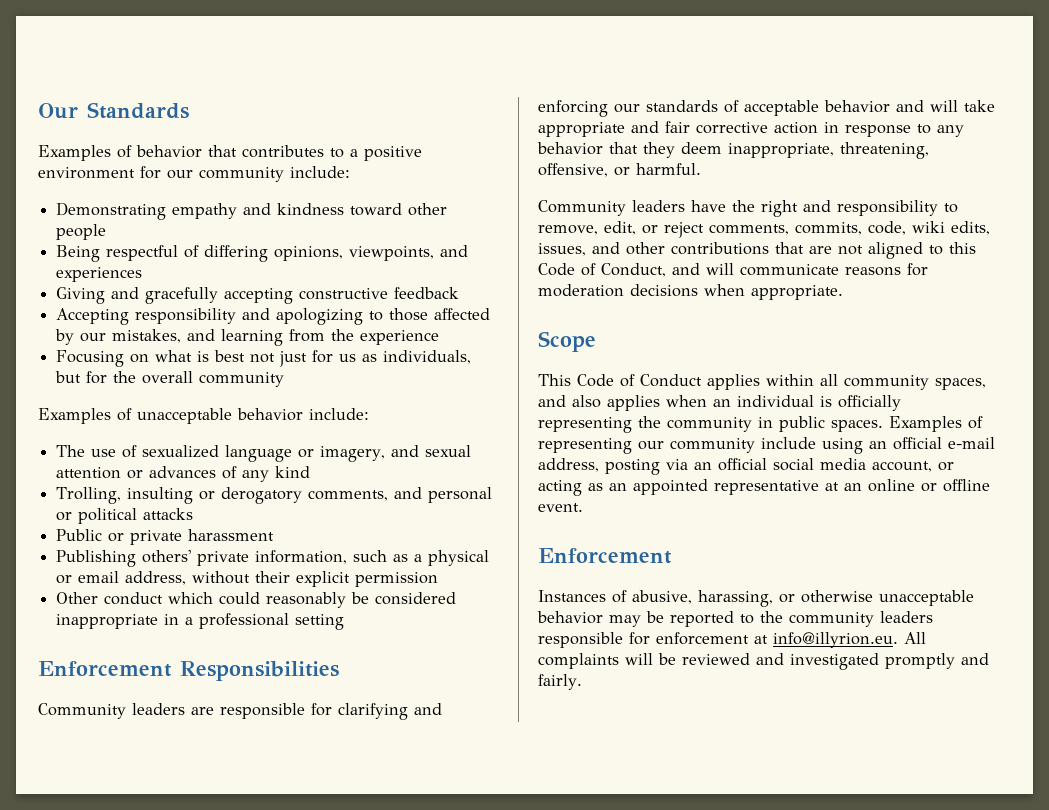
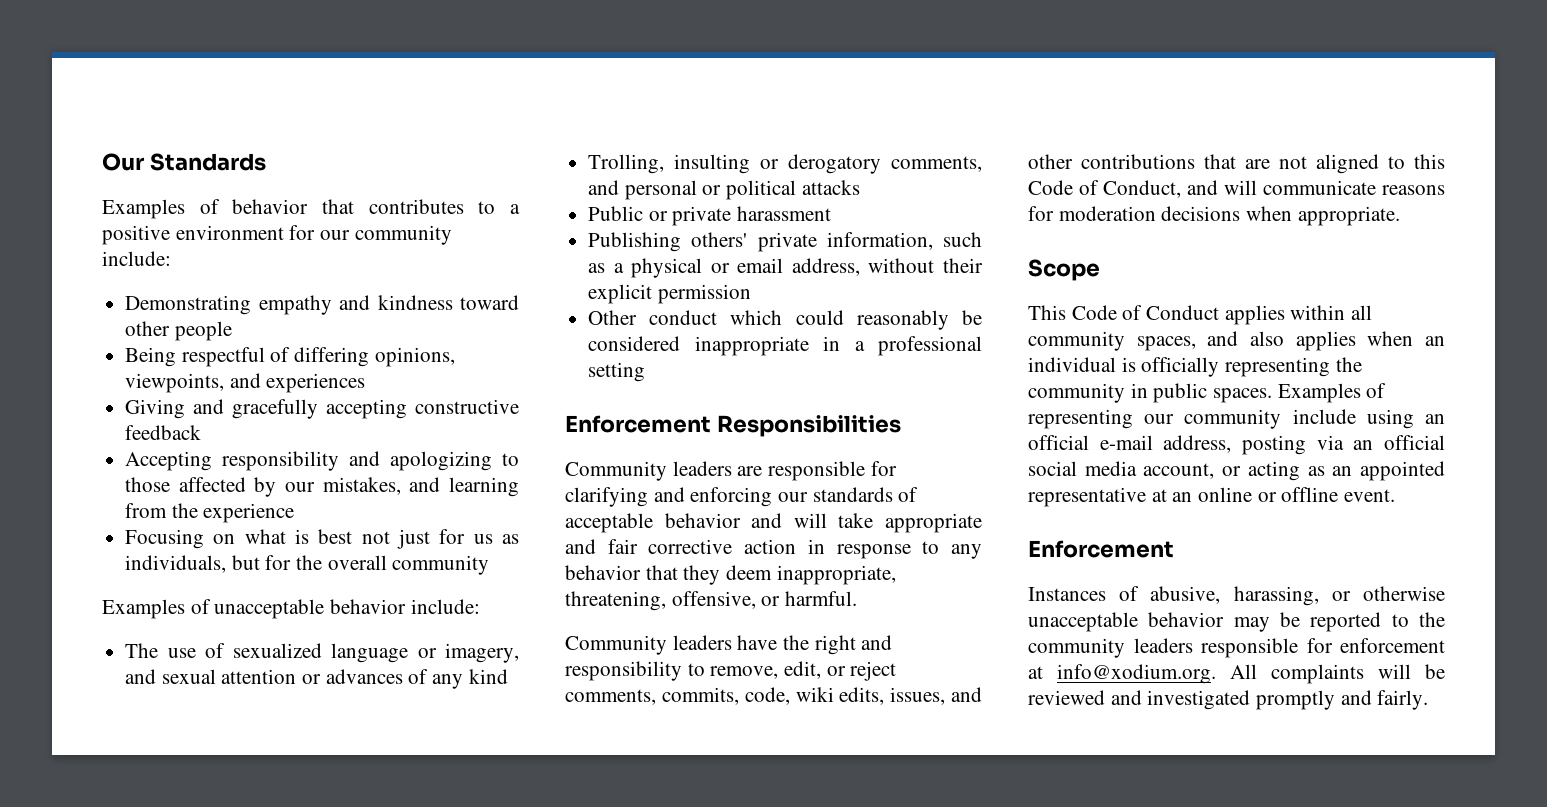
- Instances of abusive, harassing, or otherwise unacceptable behavior may be reported to the community leaders responsible for enforcement at info@illyrion.eu. All complaints will be reviewed and investigated promptly and fairly.
+ Instances of abusive, harassing, or otherwise unacceptable behavior may be reported to the community leaders responsible for enforcement at info@xodium.org. All complaints will be reviewed and investigated promptly and fairly.

